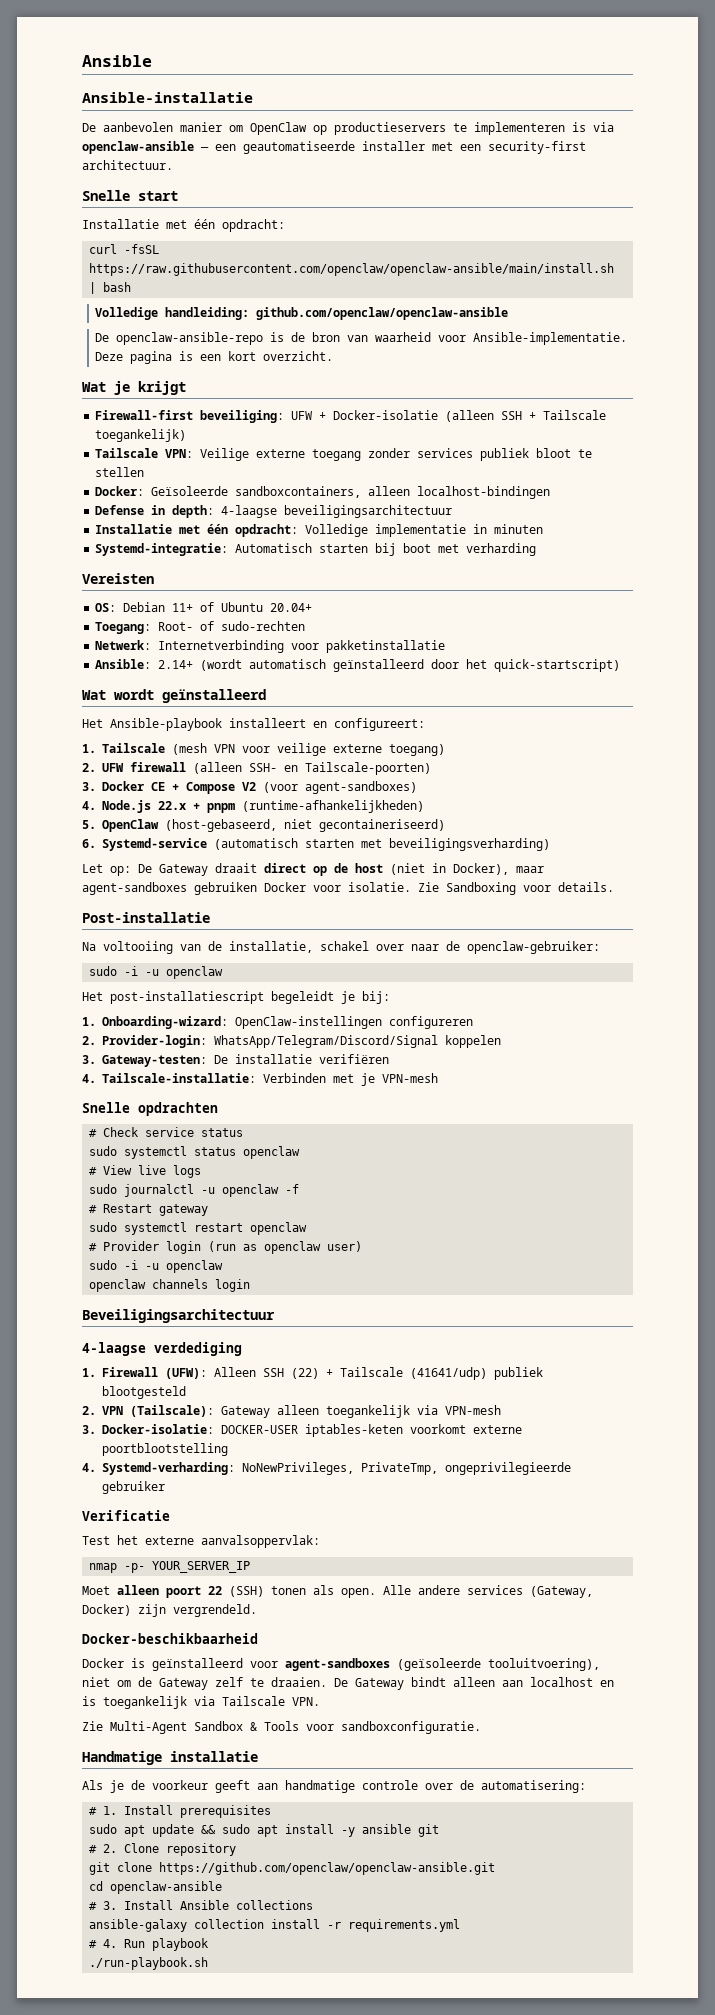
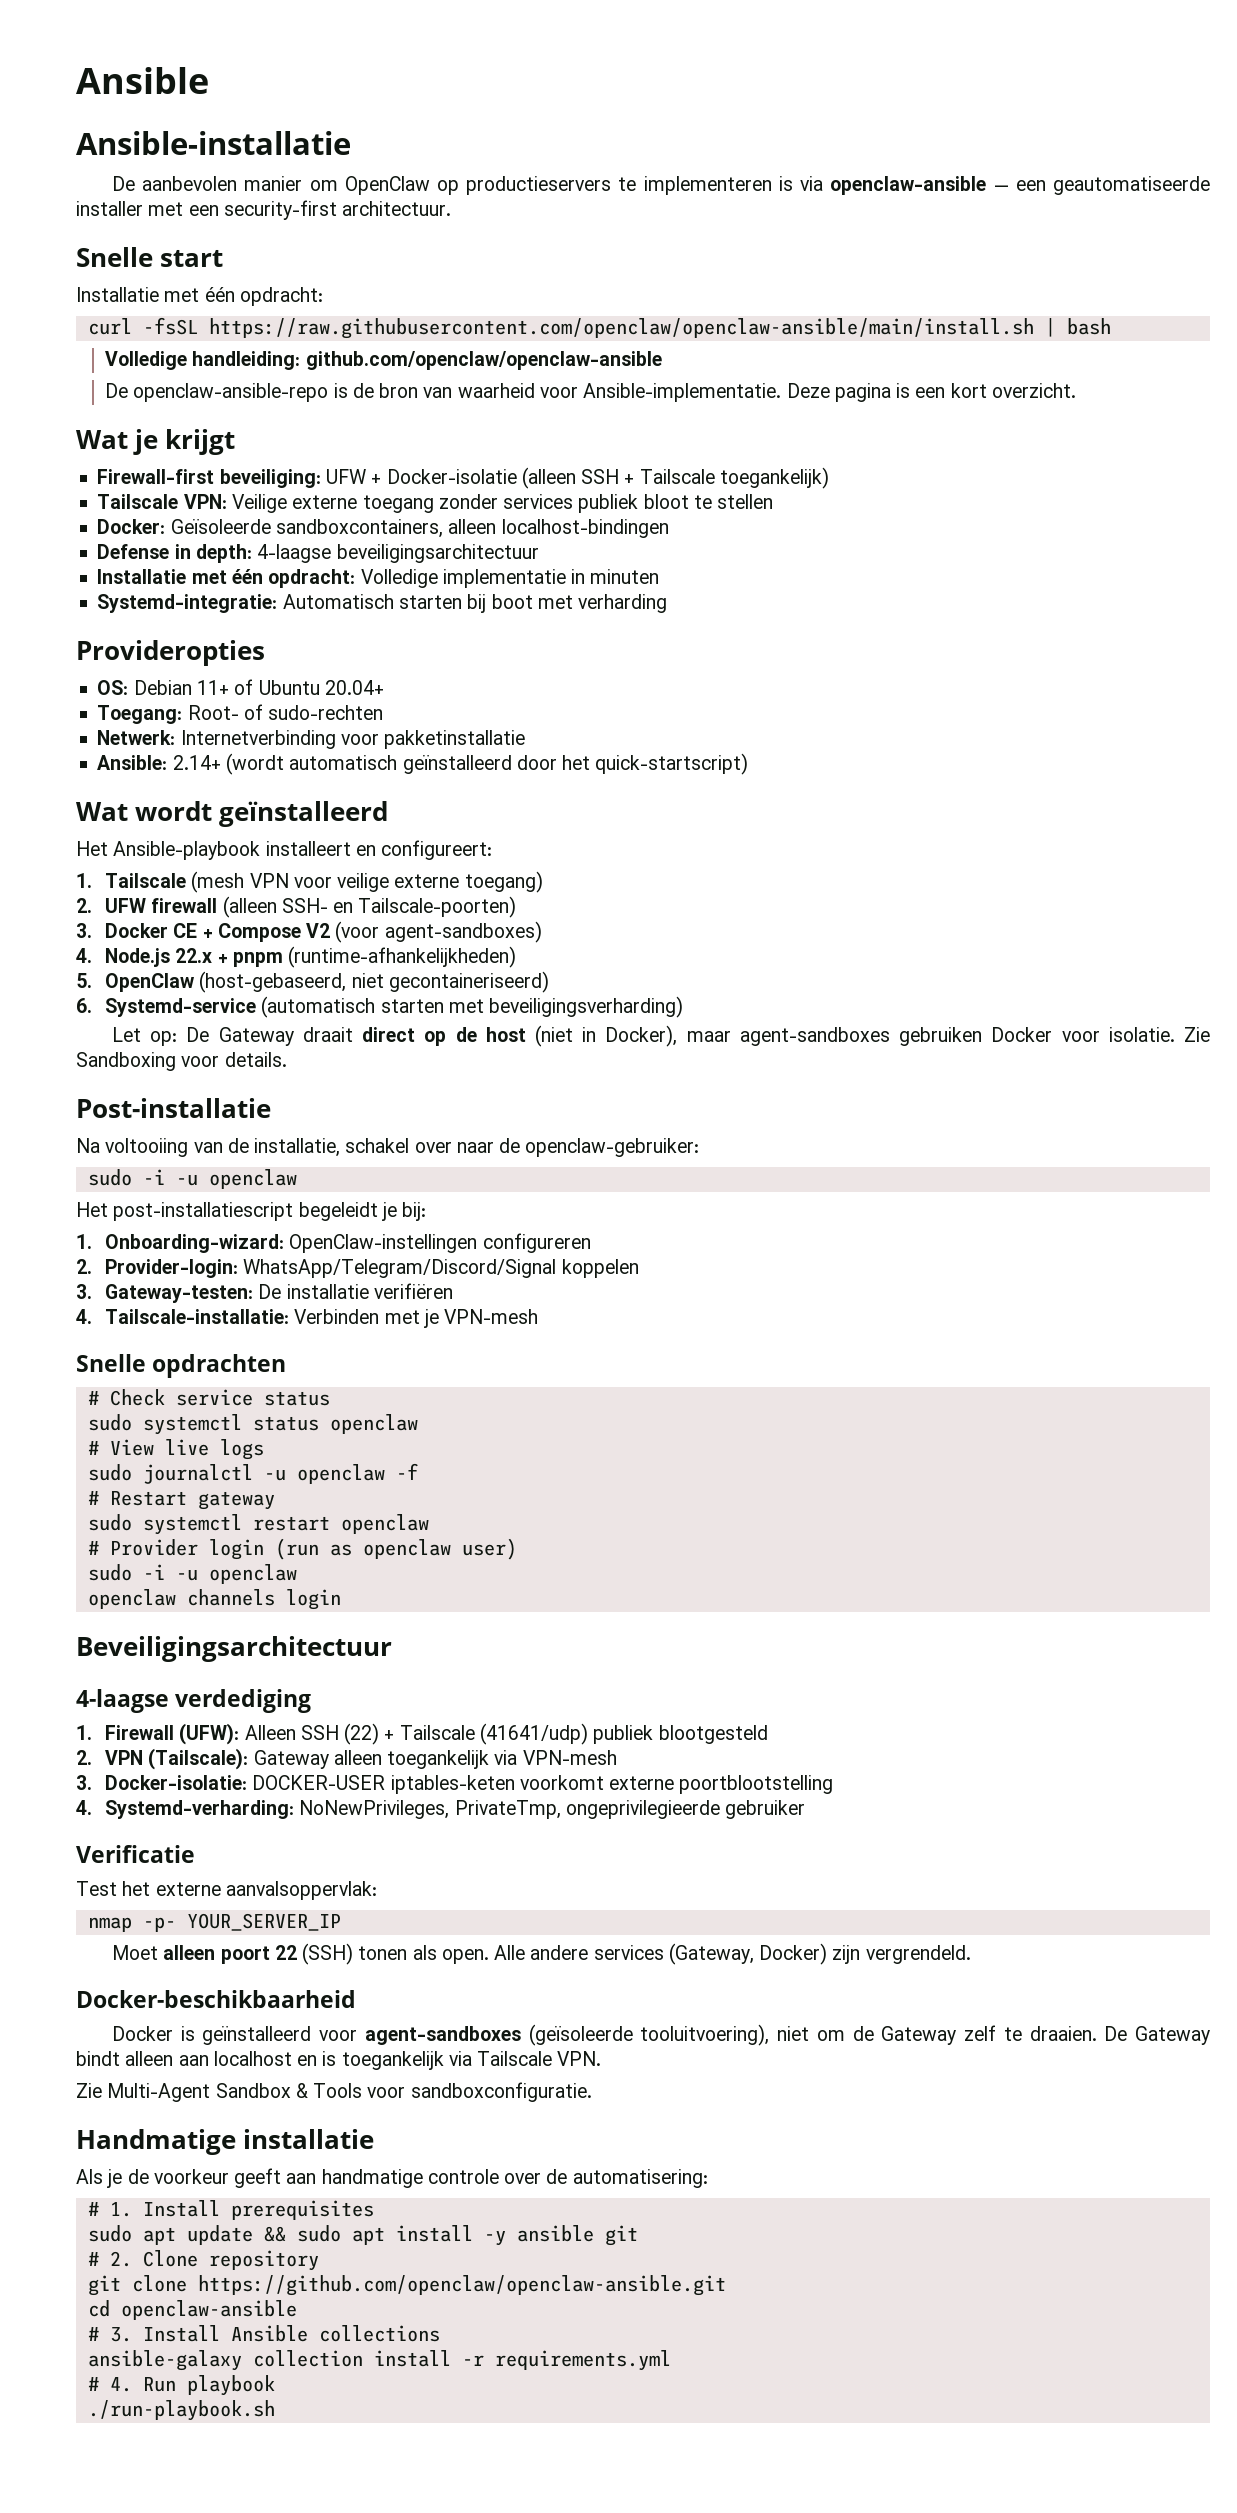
- Vereisten
+ Provideropties

